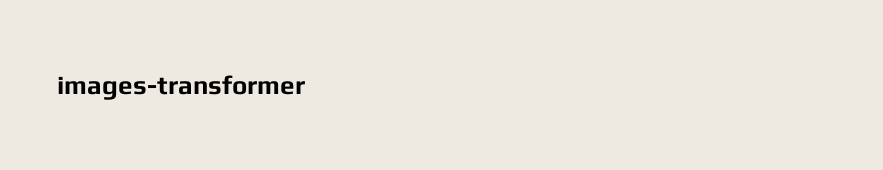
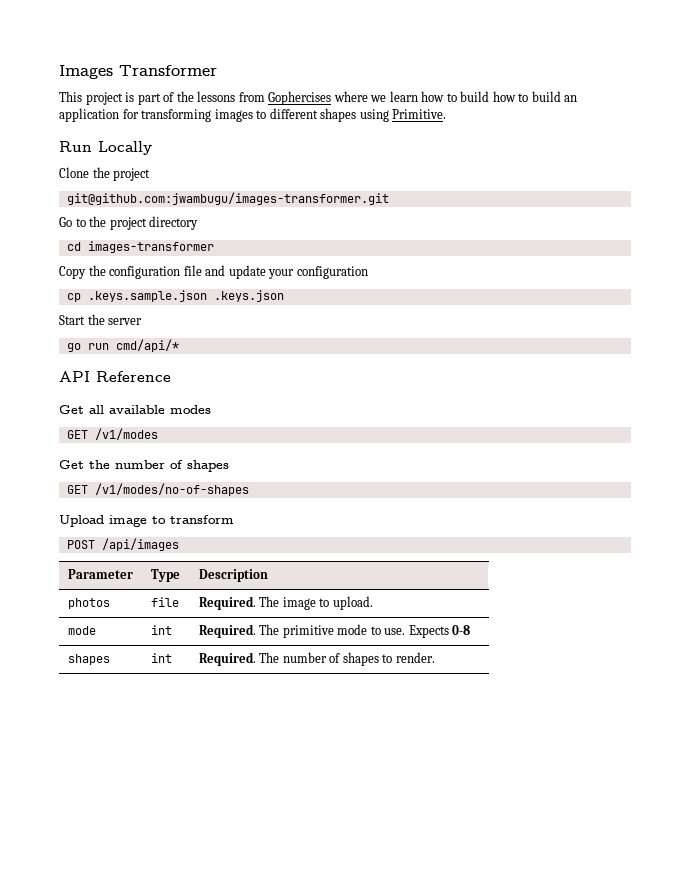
- images-transformer
+ Images Transformer
+ This project is part of the lessons from Gophercises where we learn how to build how to build an application for transforming images to different shapes using Primitive.
+ Run Locally
+ Clone the project
+ git@github.com:jwambugu/images-transformer.git
+ Go to the project directory
+ cd images-transformer
+ Copy the configuration file and update your configuration
+ cp .keys.sample.json .keys.json
+ Start the server
+ go run cmd/api/*
+ API Reference
+ Get all available modes
+ GET /v1/modes
+ Get the number of shapes
+ GET /v1/modes/no-of-shapes
+ Upload image to transform
+ POST /api/images
+ Parameter | Type | Description
+ photos | file | Required. The image to upload.
+ mode | int | Required. The primitive mode to use. Expects 0-8
+ shapes | int | Required. The number of shapes to render.

